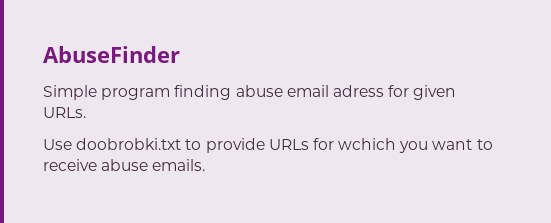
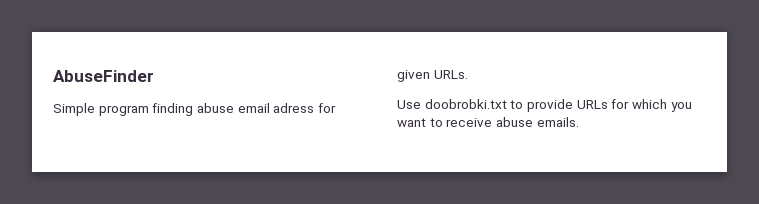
- Use doobrobki.txt to provide URLs for wchich you want to receive abuse emails.
+ Use doobrobki.txt to provide URLs for which you want to receive abuse emails.

